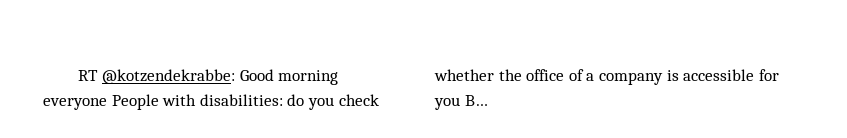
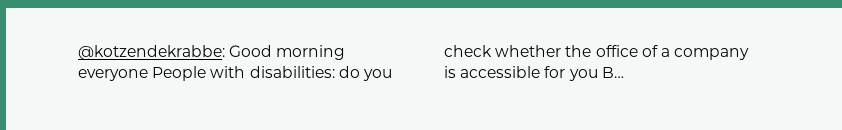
- RT @kotzendekrabbe: Good morning everyone People with disabilities: do you check whether the office of a company is accessible for you B…
+ @kotzendekrabbe: Good morning everyone People with disabilities: do you check whether the office of a company is accessible for you B…

